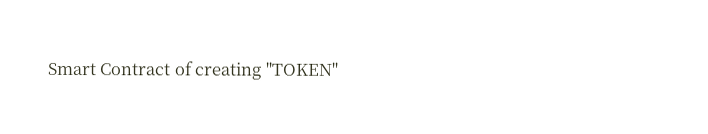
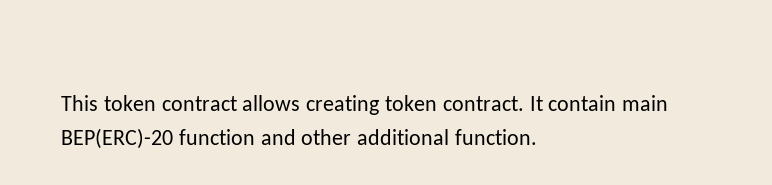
- Smart Contract of creating "TOKEN"
+ This token contract allows creating token contract. It contain main BEP(ERC)-20 function and other additional function.

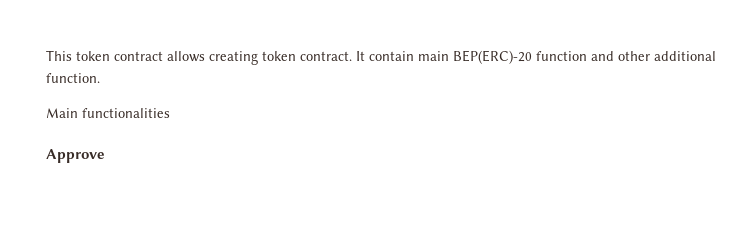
+ Main functionalities
+ Approve

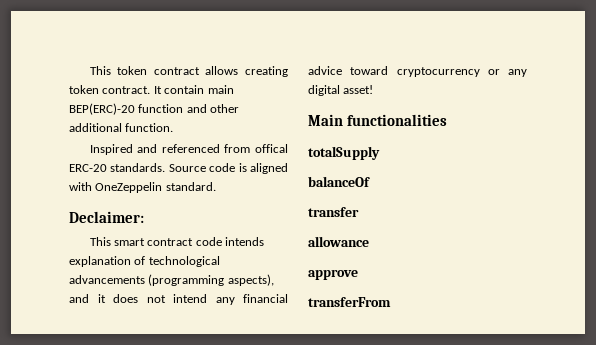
+ Inspired and referenced from offical ERC-20 standards. Source code is aligned with OneZeppelin standard.
+ Declaimer:
+ This smart contract code intends explanation of technological advancements (programming aspects), and it does not intend any financial advice toward cryptocurrency or any digital asset!
  Main functionalities
- Approve
+ totalSupply
+ balanceOf
+ transfer
+ allowance
+ approve
+ transferFrom

